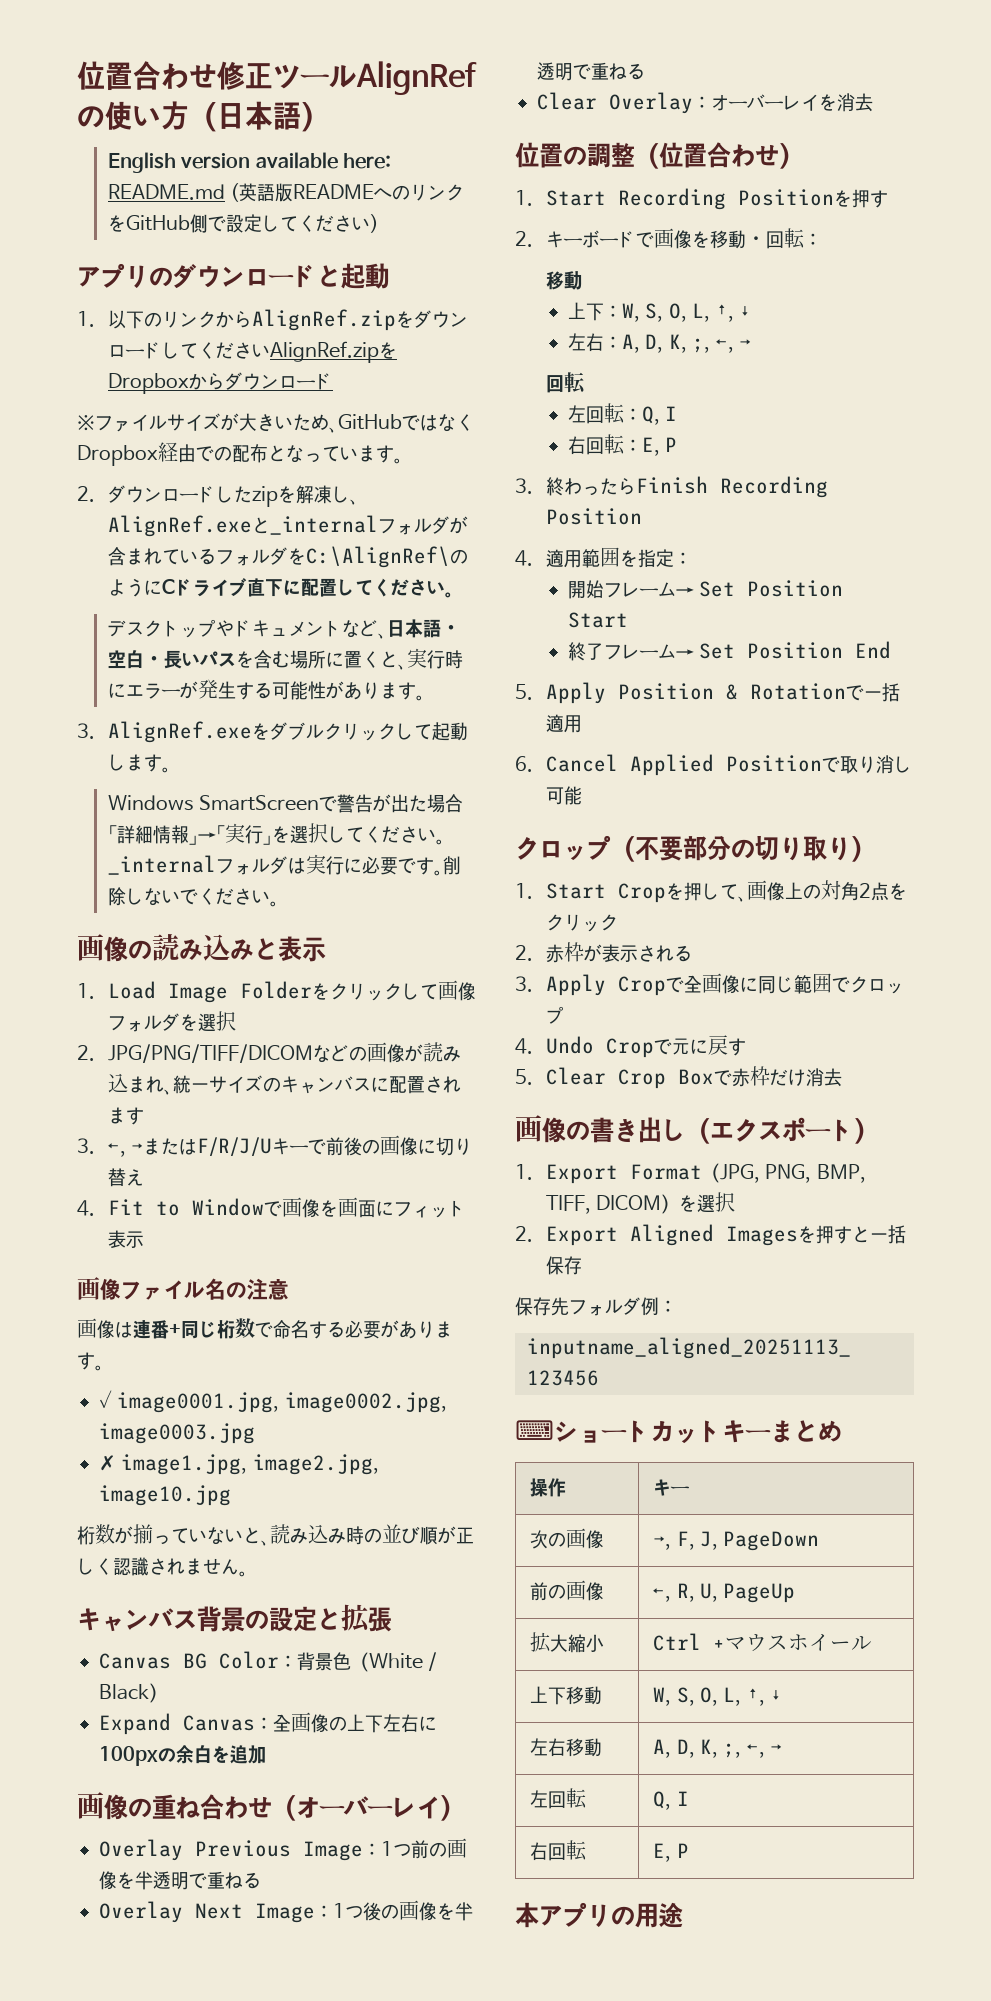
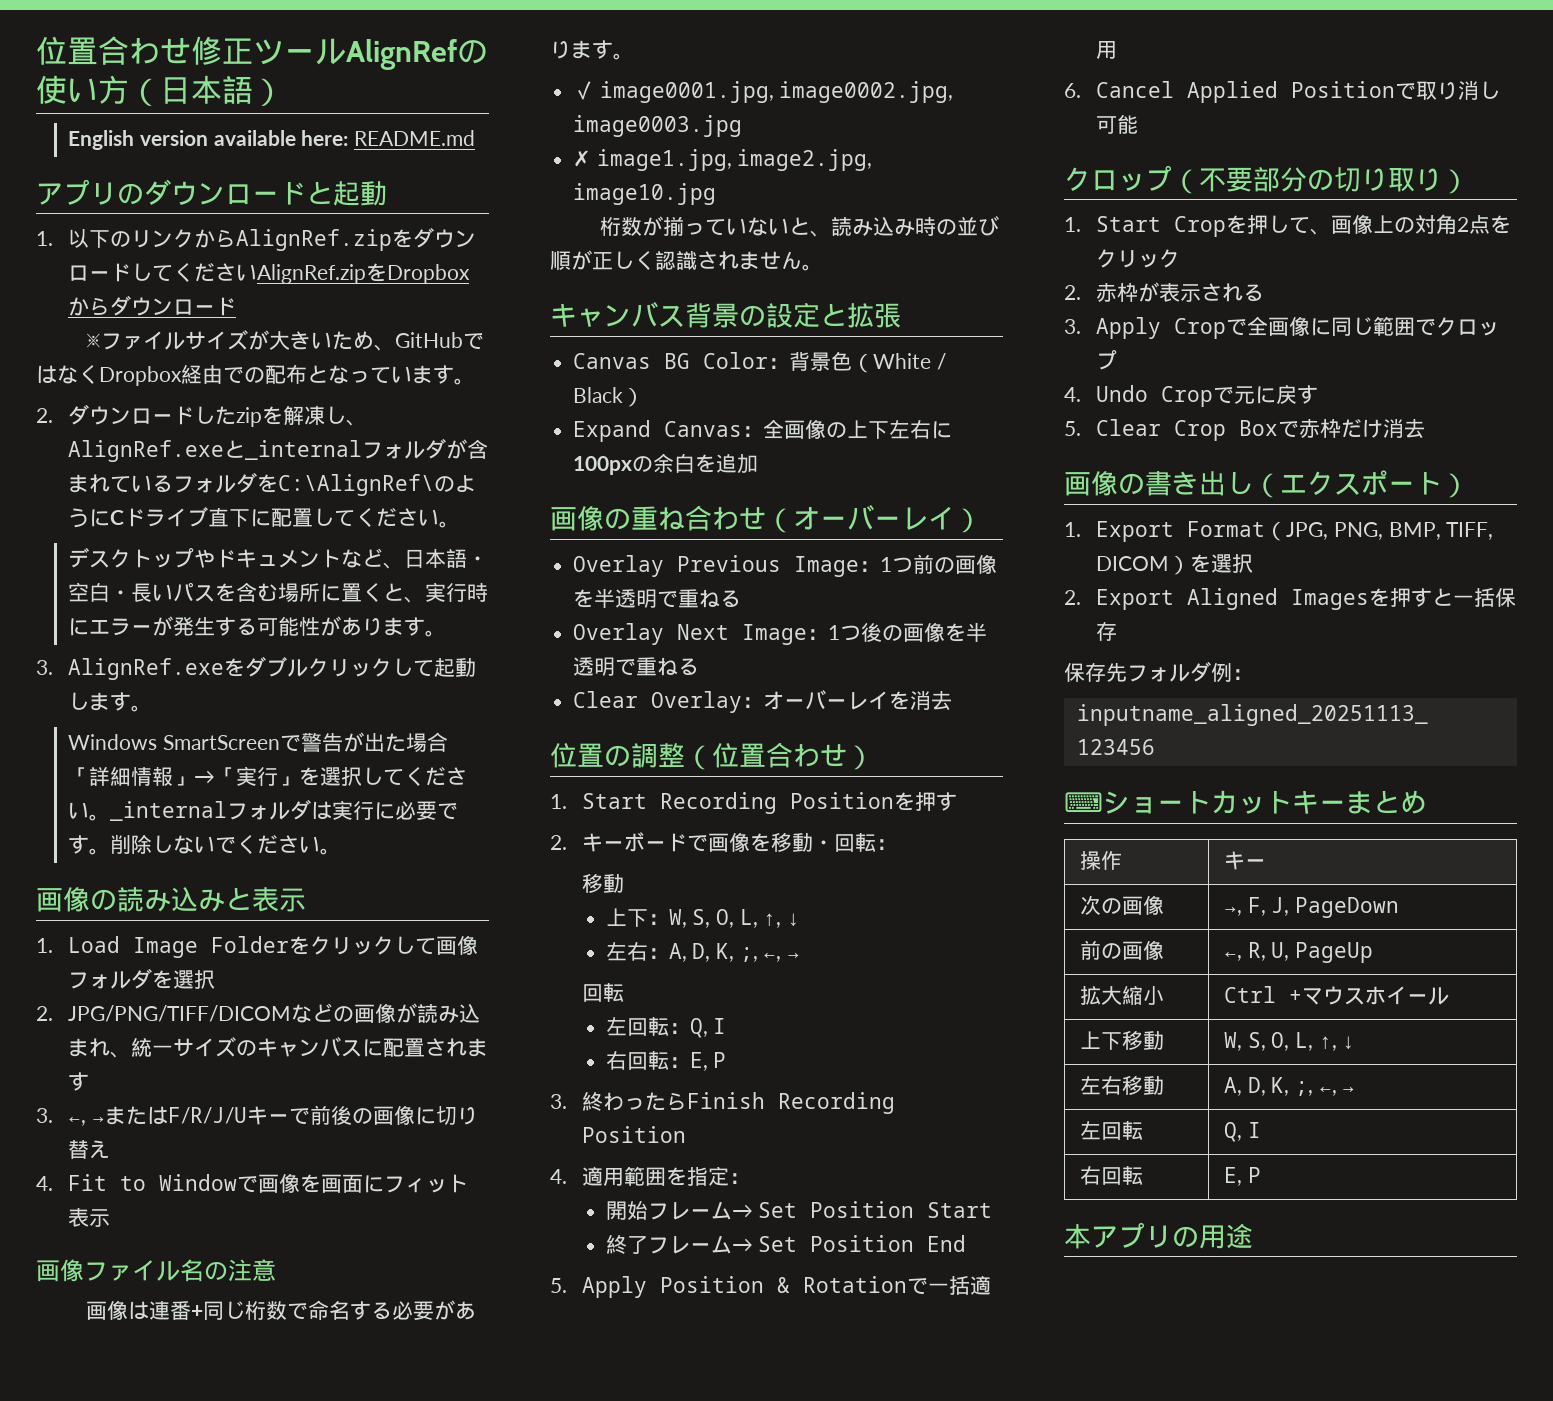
- English version available here: README.md (英語版READMEへのリンクをGitHub側で設定してください)
+ English version available here: README.md

